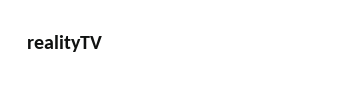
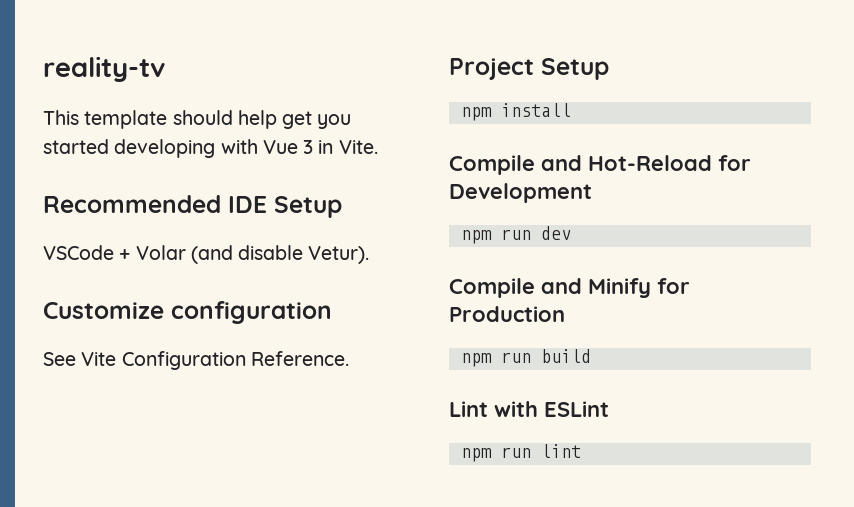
- realityTV
+ reality-tv
+ This template should help get you started developing with Vue 3 in Vite.
+ Recommended IDE Setup
+ VSCode + Volar (and disable Vetur).
+ Customize configuration
+ See Vite Configuration Reference.
+ Project Setup
+ npm install
+ Compile and Hot-Reload for Development
+ npm run dev
+ Compile and Minify for Production
+ npm run build
+ Lint with ESLint
+ npm run lint

